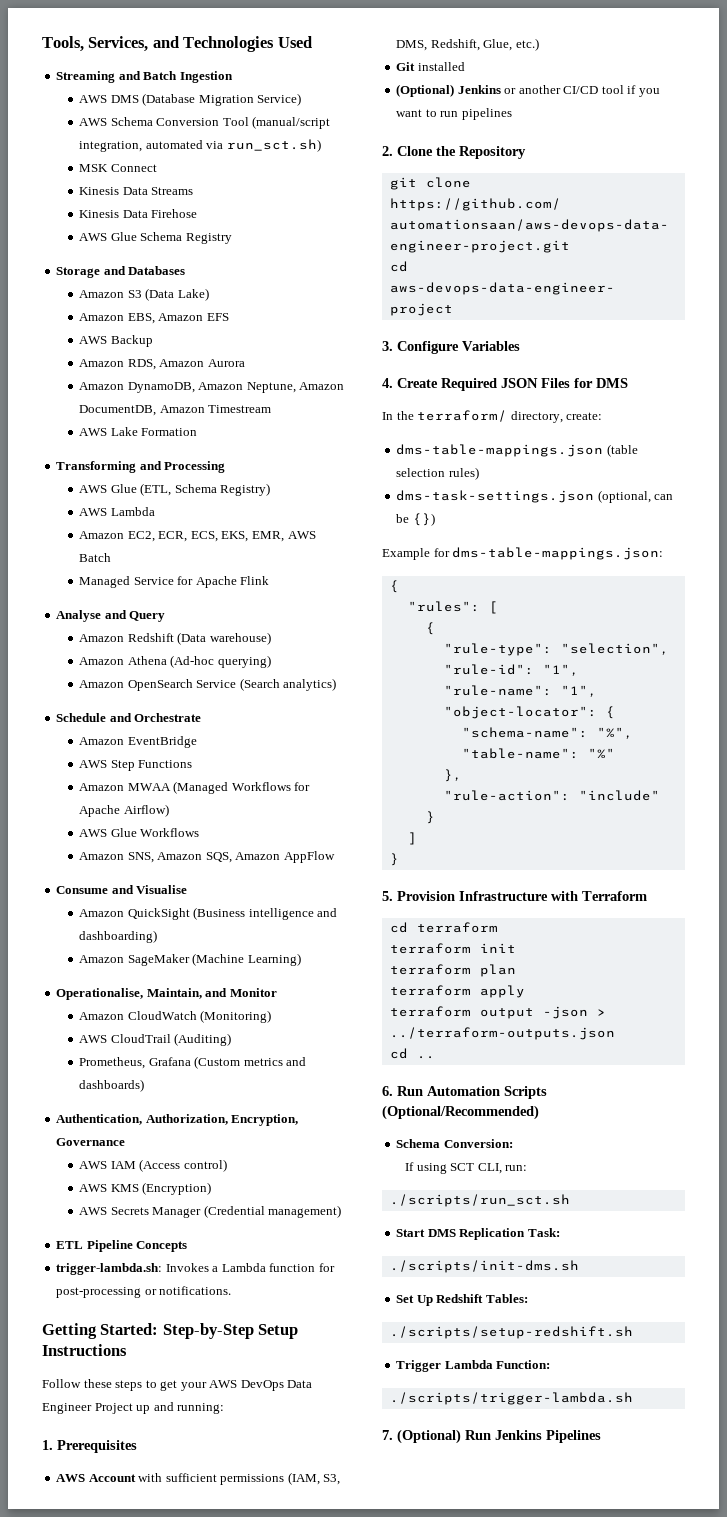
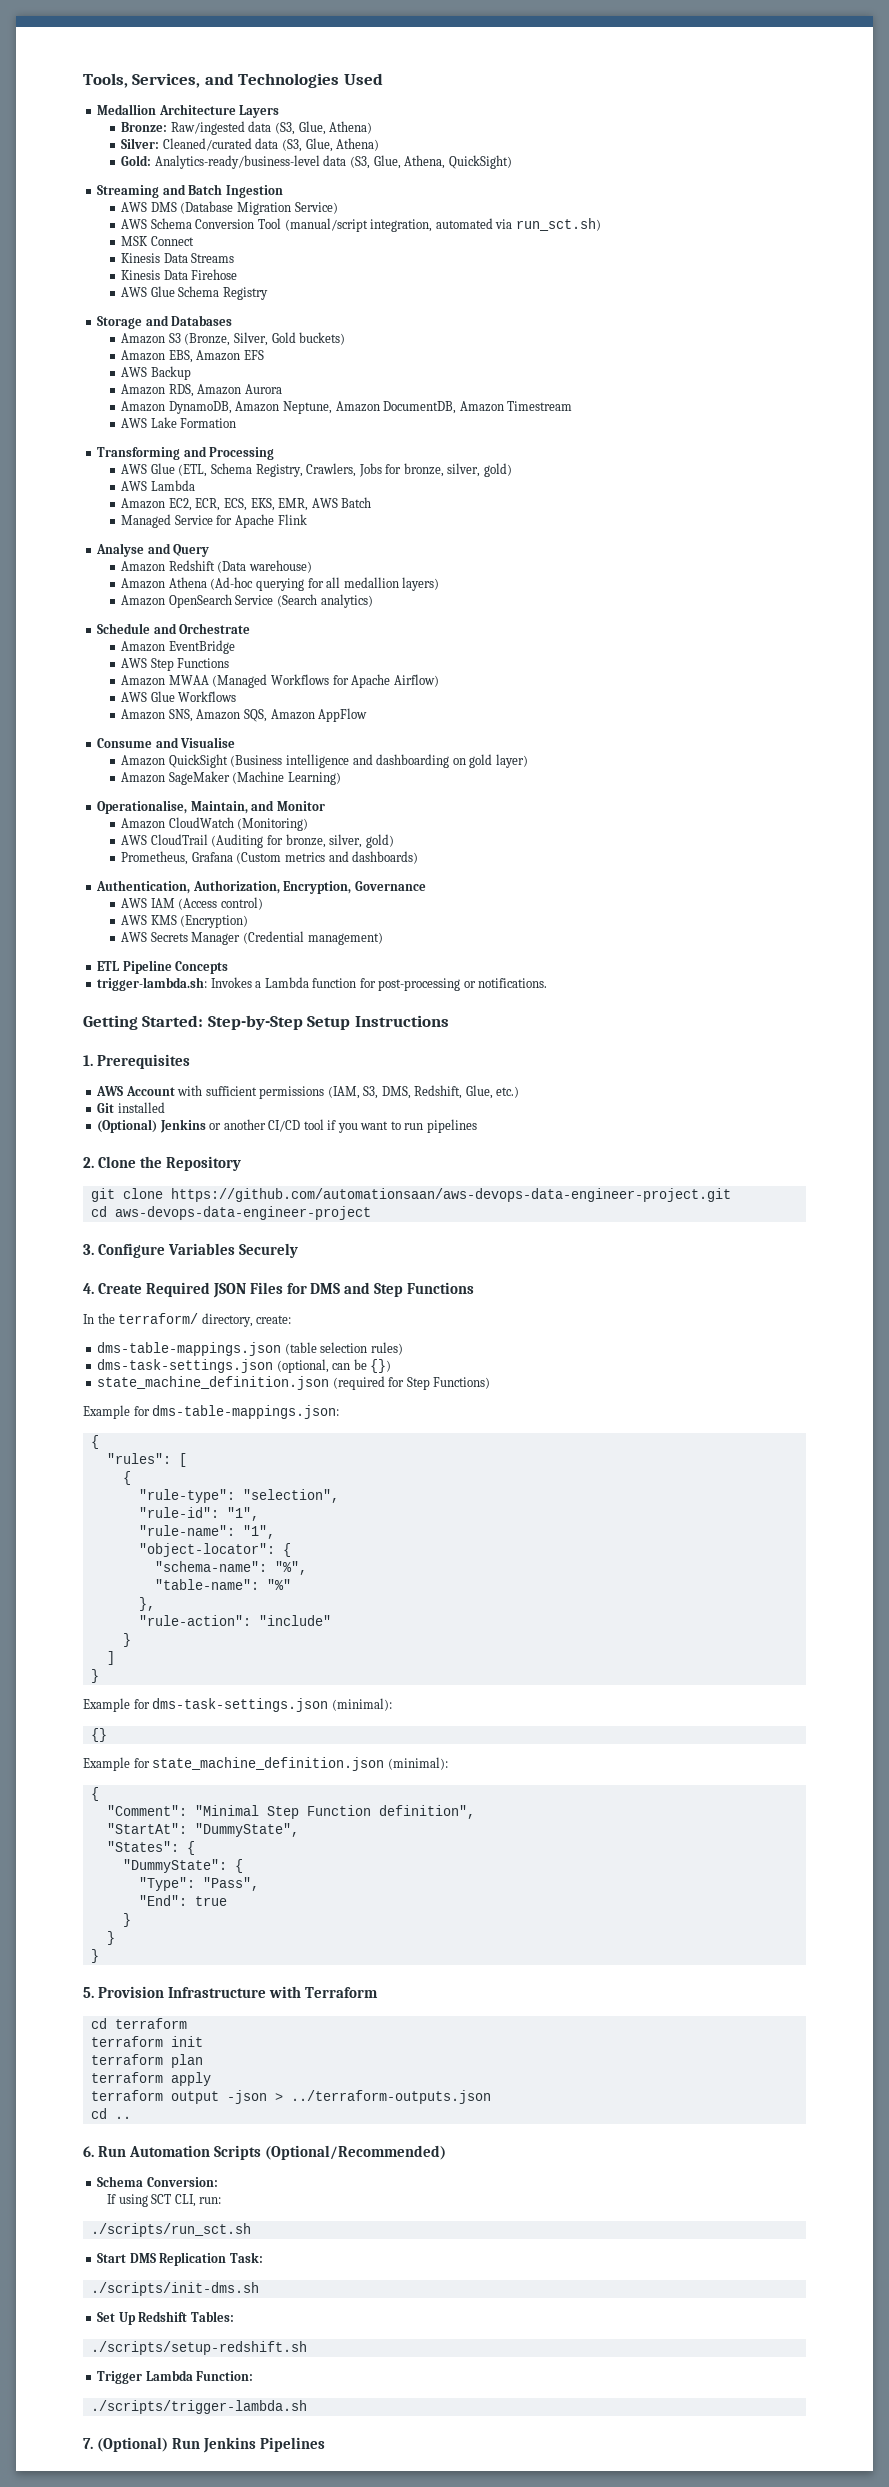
+ Medallion Architecture Layers
+ Bronze: Raw/ingested data (S3, Glue, Athena)
+ Silver: Cleaned/curated data (S3, Glue, Athena)
+ Gold: Analytics-ready/business-level data (S3, Glue, Athena, QuickSight)
- Amazon S3 (Data Lake)
+ Amazon S3 (Bronze, Silver, Gold buckets)
- AWS Glue (ETL, Schema Registry)
+ AWS Glue (ETL, Schema Registry, Crawlers, Jobs for bronze, silver, gold)
- Amazon Athena (Ad-hoc querying)
+ Amazon Athena (Ad-hoc querying for all medallion layers)
- Amazon QuickSight (Business intelligence and dashboarding)
+ Amazon QuickSight (Business intelligence and dashboarding on gold layer)
- AWS CloudTrail (Auditing)
+ AWS CloudTrail (Auditing for bronze, silver, gold)
- Follow these steps to get your AWS DevOps Data Engineer Project up and running:
- 3. Configure Variables
+ 3. Configure Variables Securely
- 4. Create Required JSON Files for DMS
+ 4. Create Required JSON Files for DMS and Step Functions
+ state_machine_definition.json (required for Step Functions)
+ Example for dms-task-settings.json (minimal):
+ {}
+ Example for state_machine_definition.json (minimal):
+ {
+ "Comment": "Minimal Step Function definition",
+ "StartAt": "DummyState",
+ "States": {
+ "DummyState": {
+ "Type": "Pass",
+ "End": true
+ }
+ }
+ }

